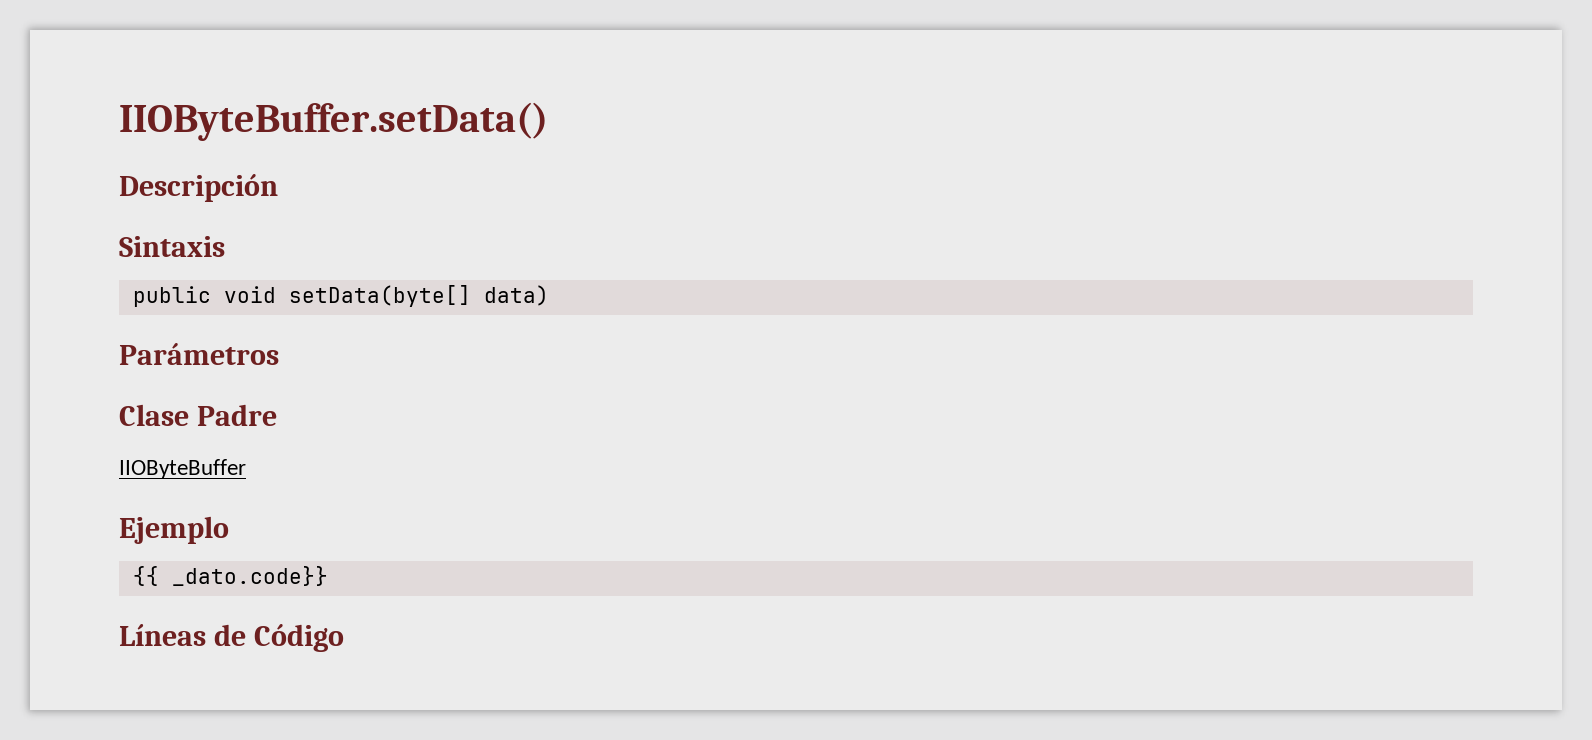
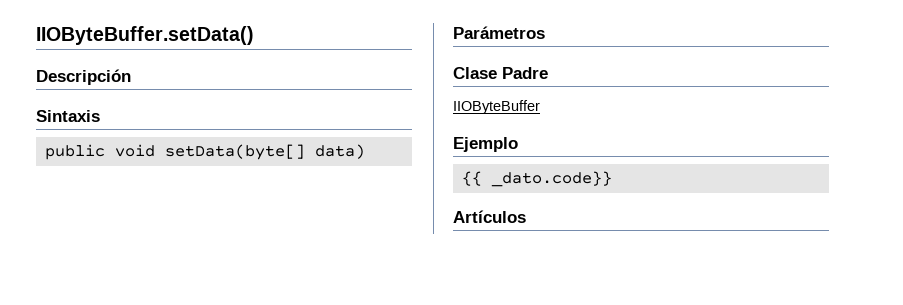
- Líneas de Código
+ Artículos

